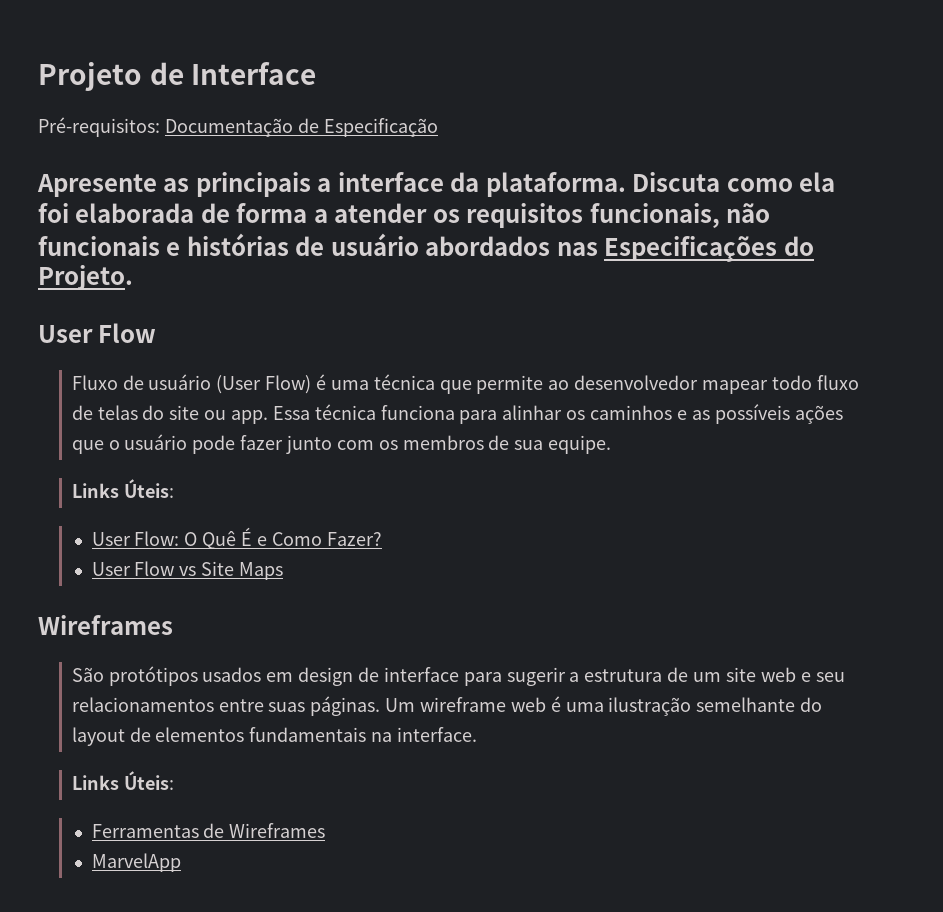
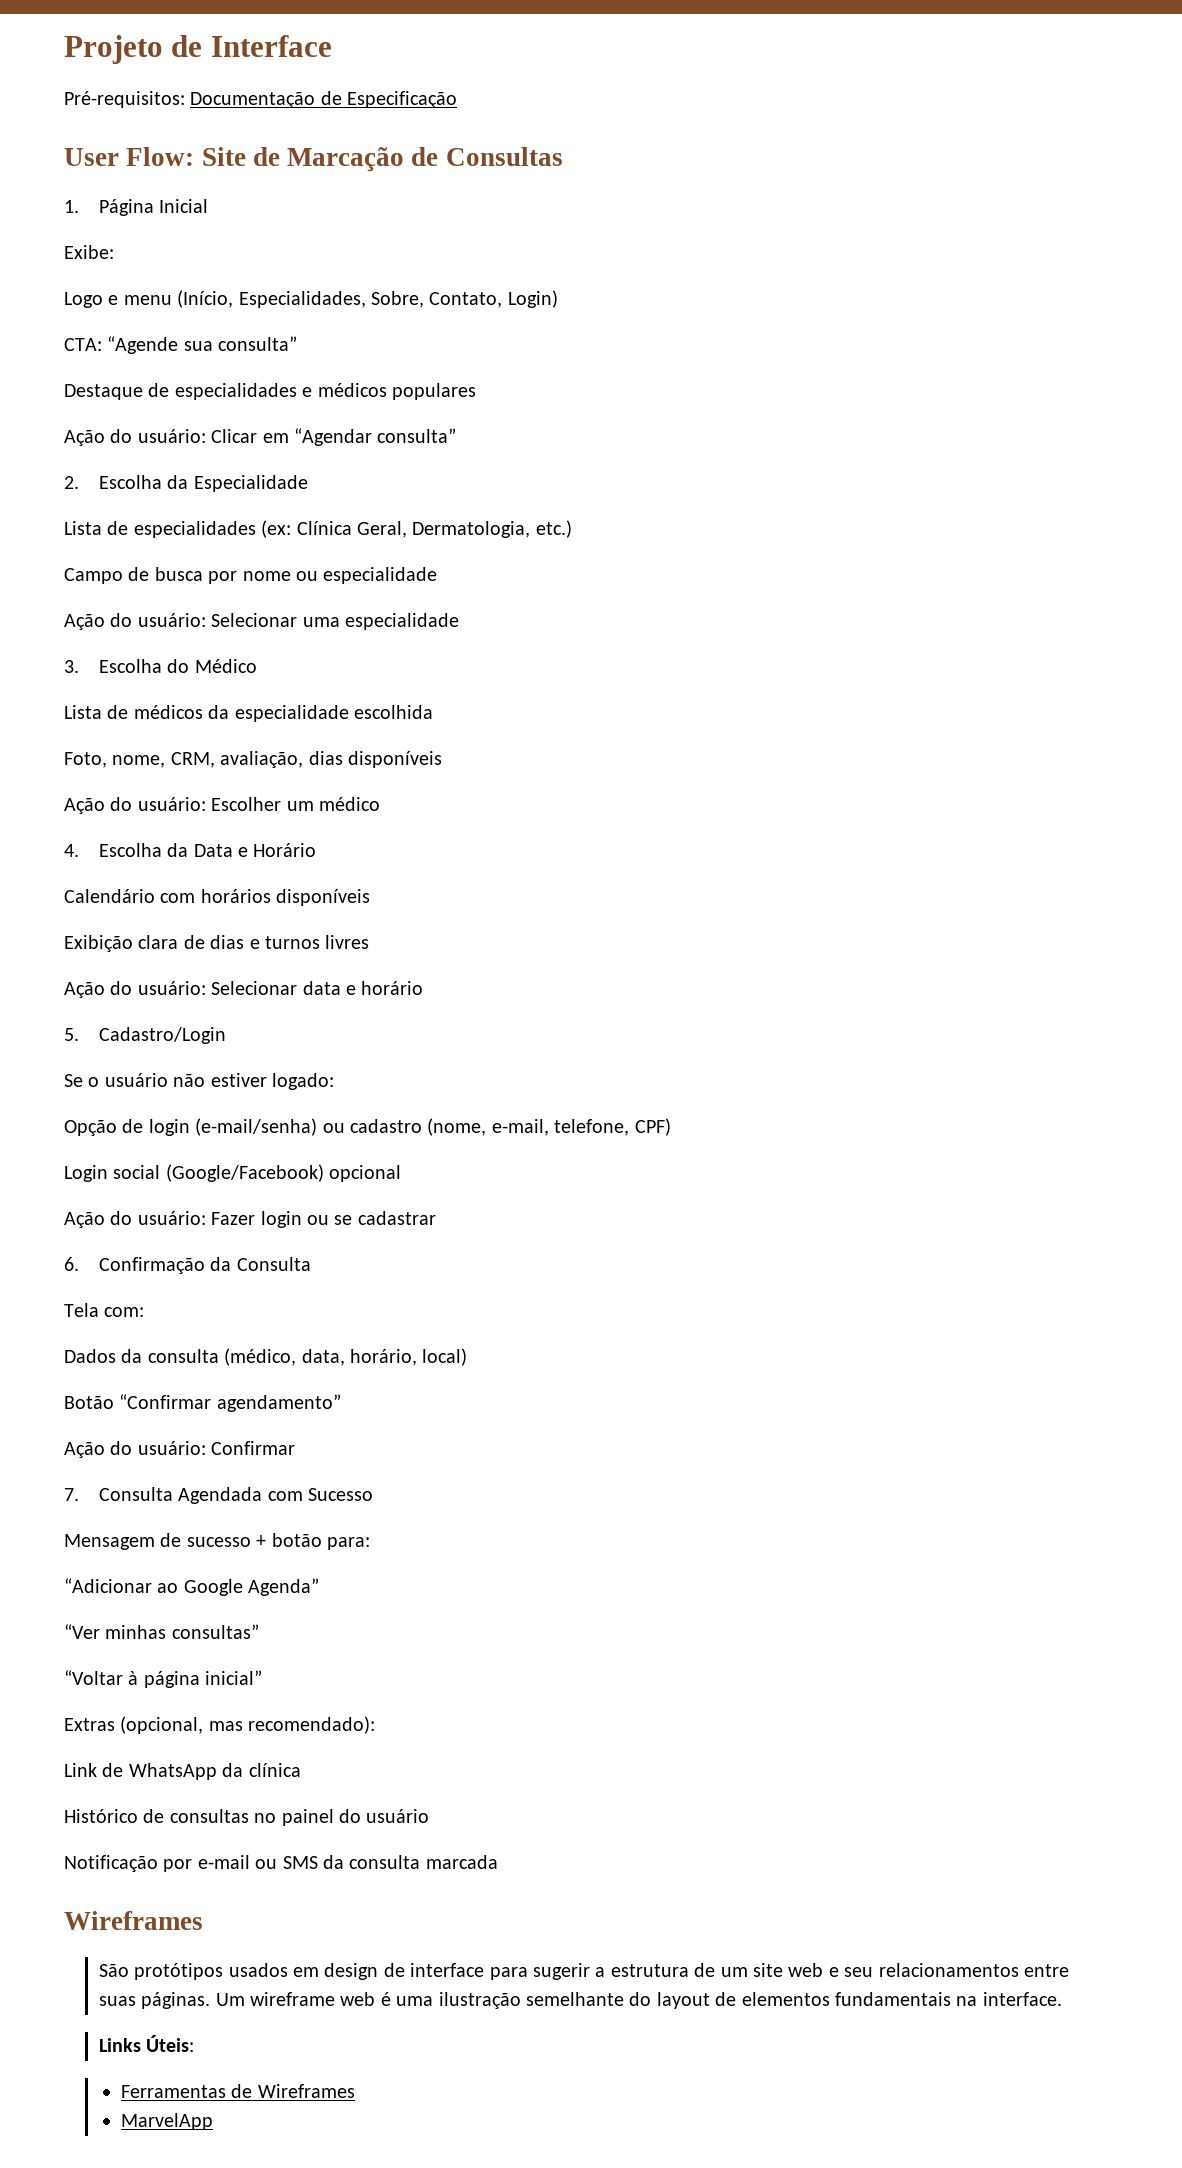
- Apresente as principais a interface da plataforma. Discuta como ela foi elaborada de forma a atender os requisitos funcionais, não funcionais e histórias de usuário abordados nas Especificações do Projeto.
- User Flow
- Fluxo de usuário (User Flow) é uma técnica que permite ao desenvolvedor mapear todo fluxo de telas do site ou app. Essa técnica funciona para alinhar os caminhos e as possíveis ações que o usuário pode fazer junto com os membros de sua equipe.
- Links Úteis:
- User Flow: O Quê É e Como Fazer?
- User Flow vs Site Maps
+ User Flow: Site de Marcação de Consultas
+ 1. Página Inicial
+ Exibe:
+ Logo e menu (Início, Especialidades, Sobre, Contato, Login)
+ CTA: “Agende sua consulta”
+ Destaque de especialidades e médicos populares
+ Ação do usuário: Clicar em “Agendar consulta”
+ 2. Escolha da Especialidade
+ Lista de especialidades (ex: Clínica Geral, Dermatologia, etc.)
+ Campo de busca por nome ou especialidade
+ Ação do usuário: Selecionar uma especialidade
+ 3. Escolha do Médico
+ Lista de médicos da especialidade escolhida
+ Foto, nome, CRM, avaliação, dias disponíveis
+ Ação do usuário: Escolher um médico
+ 4. Escolha da Data e Horário
+ Calendário com horários disponíveis
+ Exibição clara de dias e turnos livres
+ Ação do usuário: Selecionar data e horário
+ 5. Cadastro/Login
+ Se o usuário não estiver logado:
+ Opção de login (e-mail/senha) ou cadastro (nome, e-mail, telefone, CPF)
+ Login social (Google/Facebook) opcional
+ Ação do usuário: Fazer login ou se cadastrar
+ 6. Confirmação da Consulta
+ Tela com:
+ Dados da consulta (médico, data, horário, local)
+ Botão “Confirmar agendamento”
+ Ação do usuário: Confirmar
+ 7. Consulta Agendada com Sucesso
+ Mensagem de sucesso + botão para:
+ “Adicionar ao Google Agenda”
+ “Ver minhas consultas”
+ “Voltar à página inicial”
+ Extras (opcional, mas recomendado):
+ Link de WhatsApp da clínica
+ Histórico de consultas no painel do usuário
+ Notificação por e-mail ou SMS da consulta marcada

